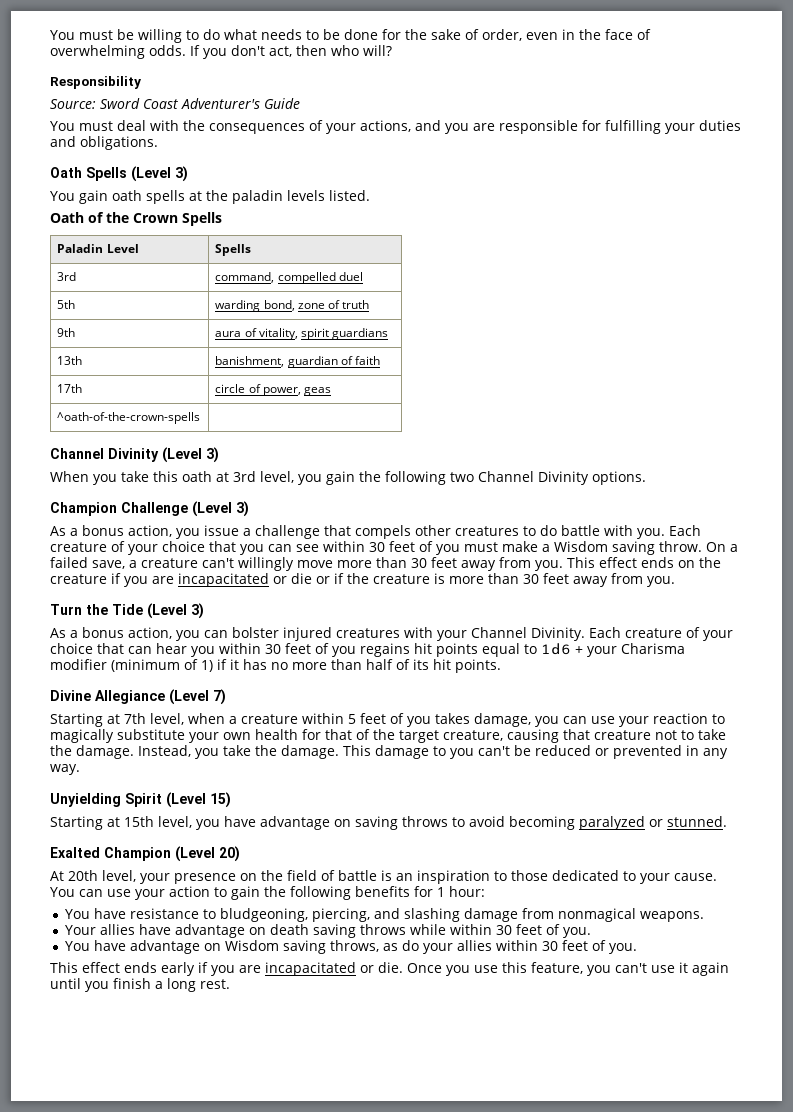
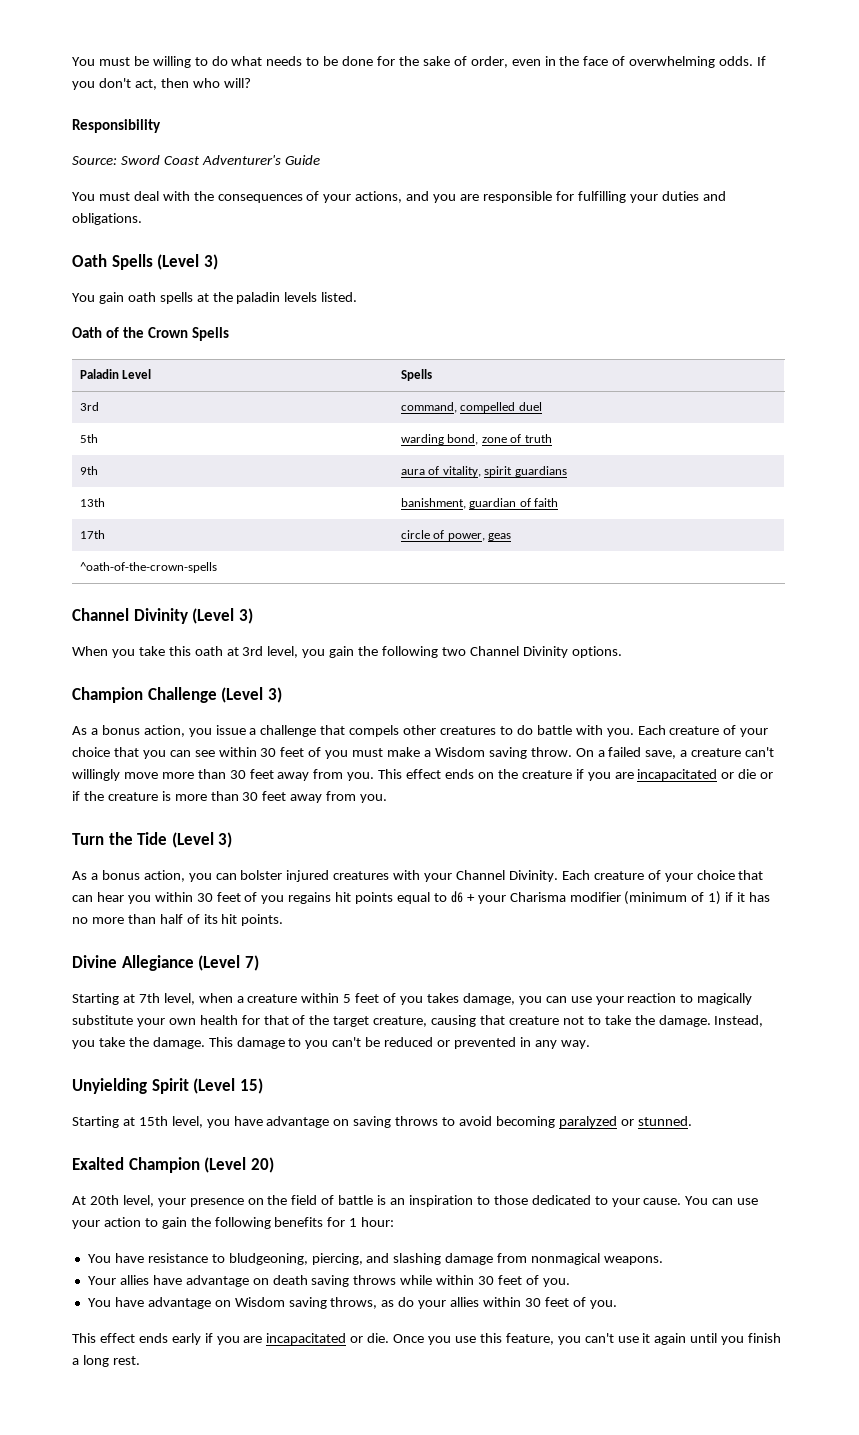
- Each creature of your choice that can hear you within 30 feet of you regains hit points equal to 1d6 + your Charisma modifier (minimum of 1) if it has no more than half of its hit points.
+ Each creature of your choice that can hear you within 30 feet of you regains hit points equal to d6 + your Charisma modifier (minimum of 1) if it has no more than half of its hit points.

